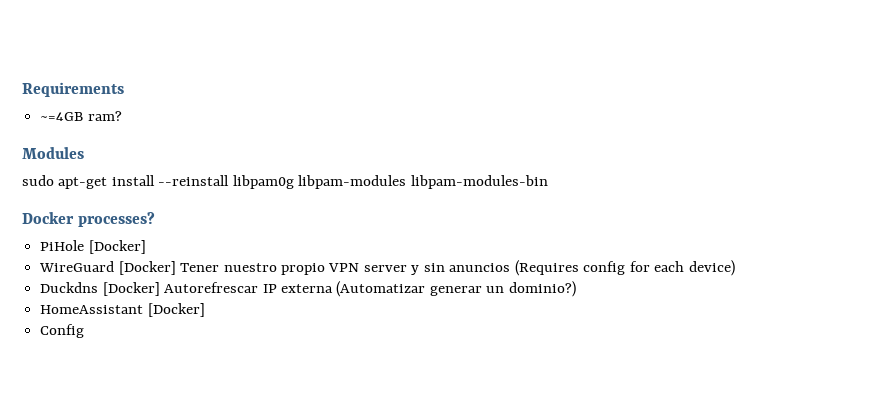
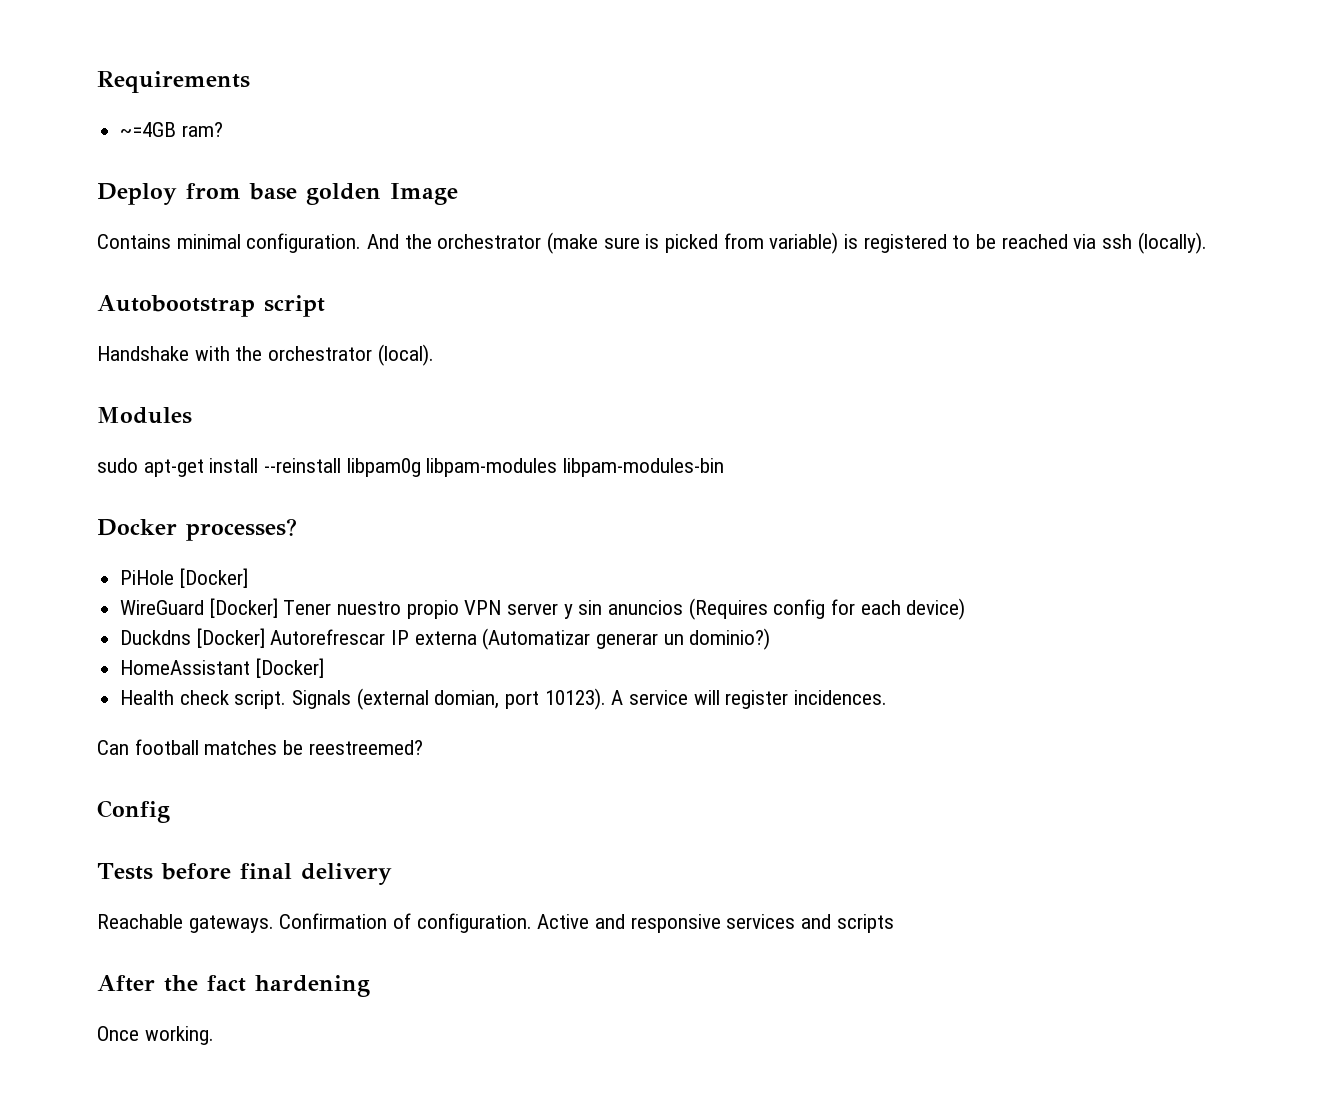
+ Deploy from base golden Image
+ Contains minimal configuration. And the orchestrator (make sure is picked from variable) is registered to be reached via ssh (locally).
+ Autobootstrap script
+ Handshake with the orchestrator (local).
+ Health check script. Signals (external domian, port 10123). A service will register incidences.
+ Can football matches be reestreemed?
  Config
+ Tests before final delivery
+ Reachable gateways. Confirmation of configuration. Active and responsive services and scripts
+ After the fact hardening
+ Once working.

